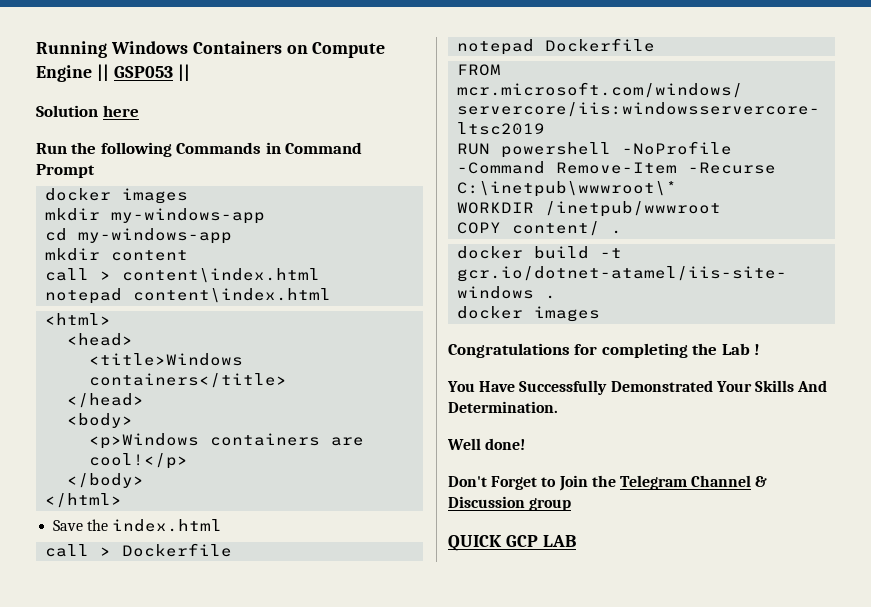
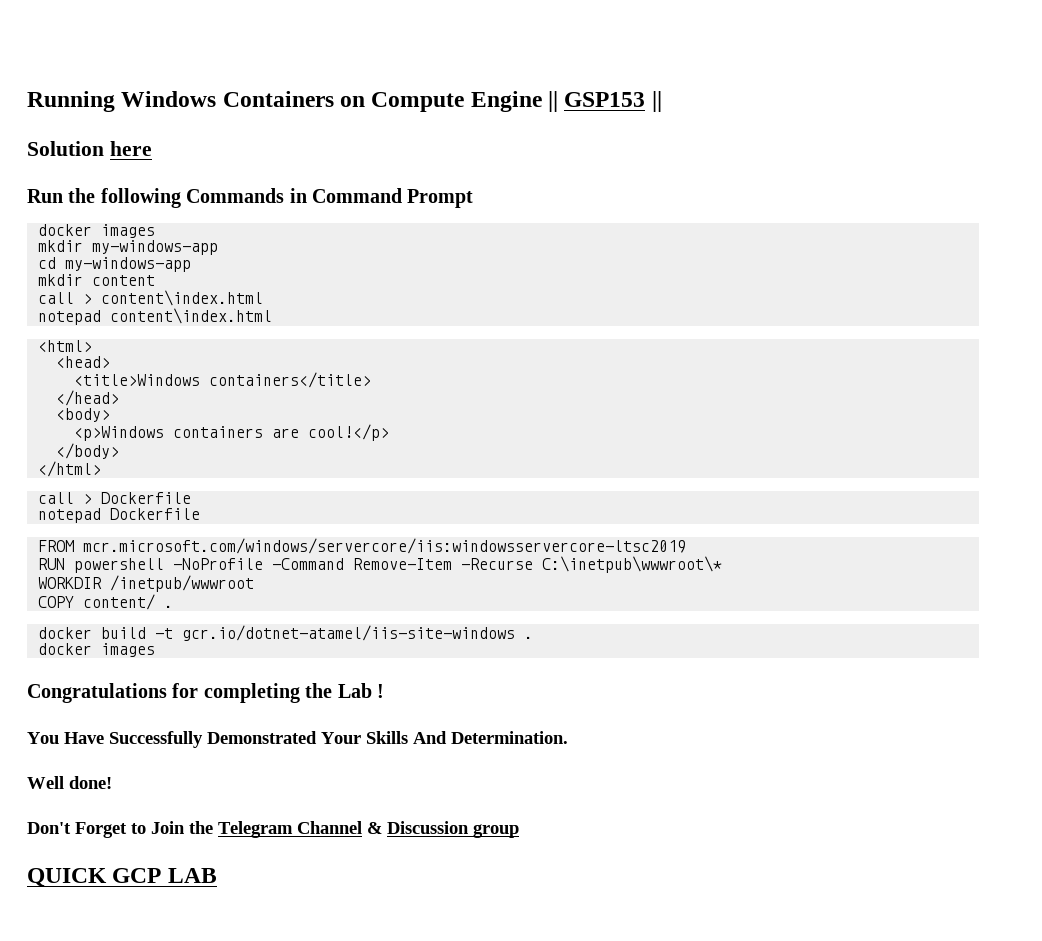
- Running Windows Containers on Compute Engine || GSP053 ||
+ Running Windows Containers on Compute Engine || GSP153 ||
- Save the index.html

